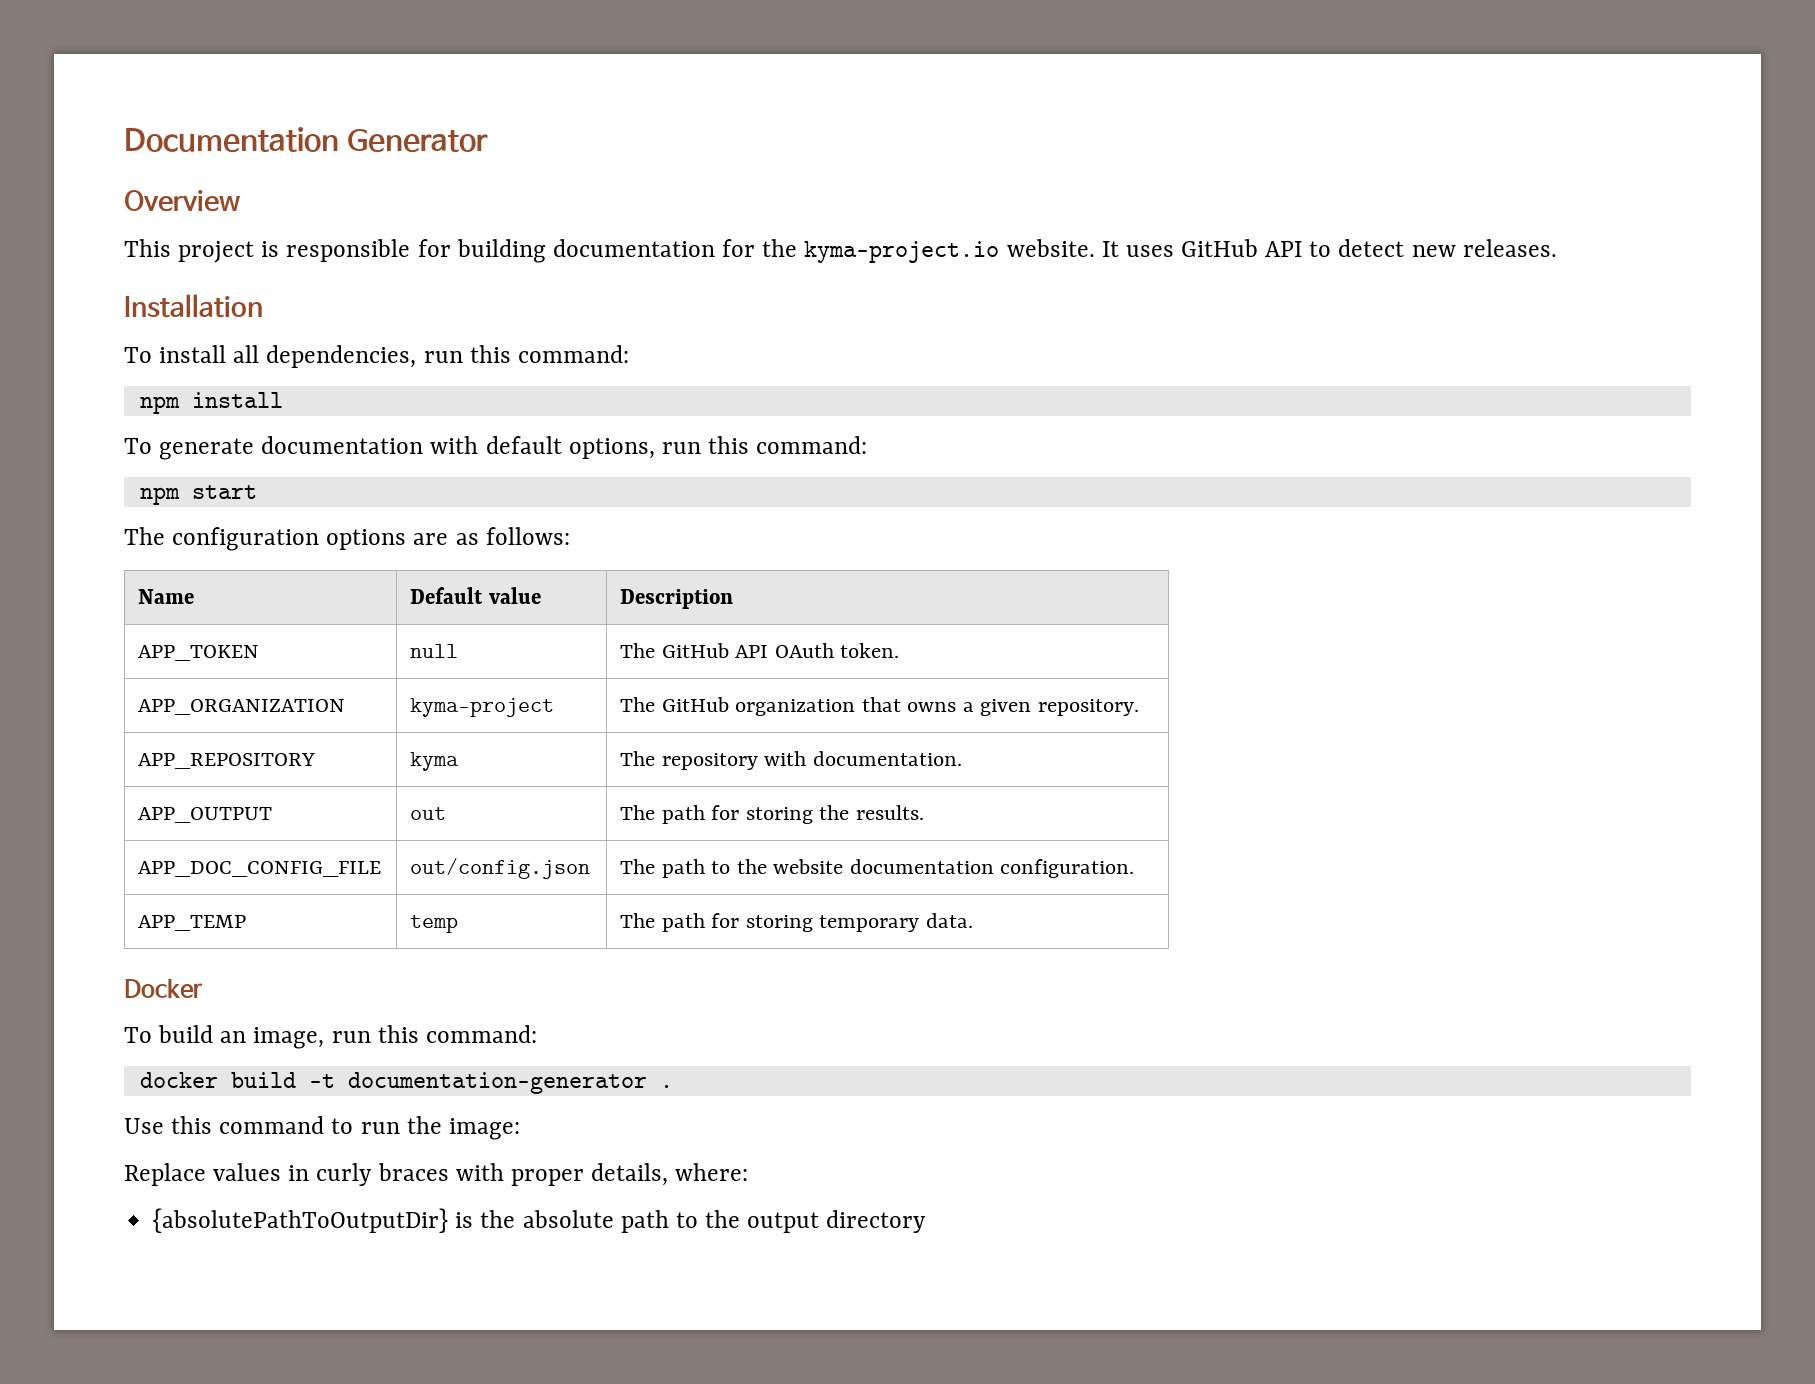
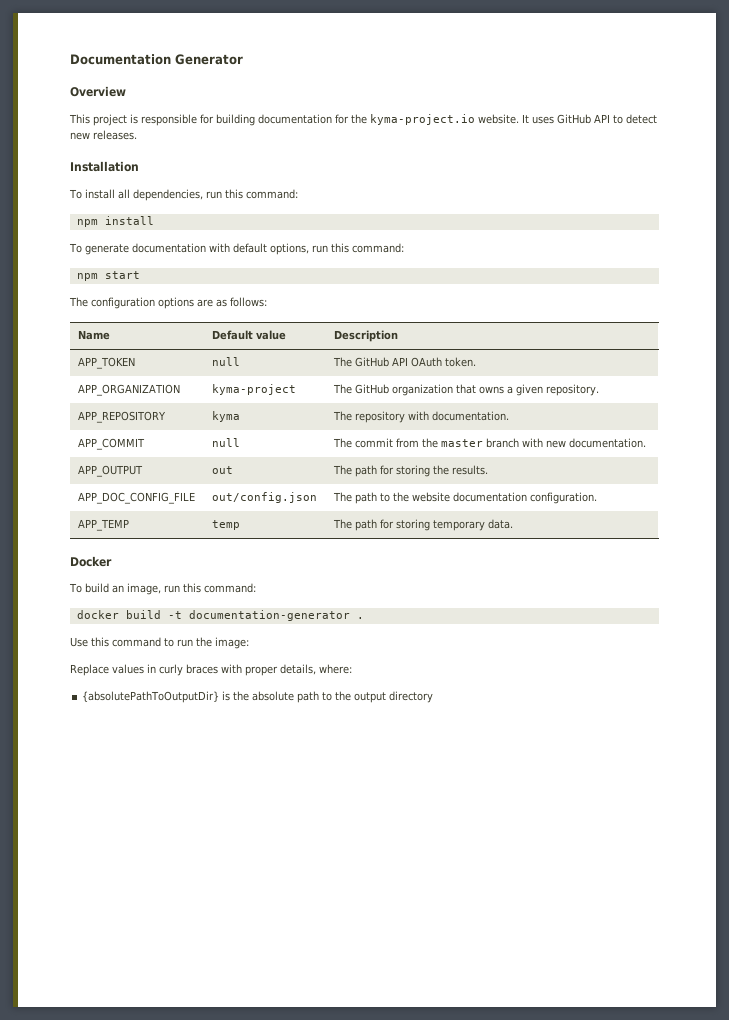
+ APP_COMMIT | null | The commit from the master branch with new documentation.

